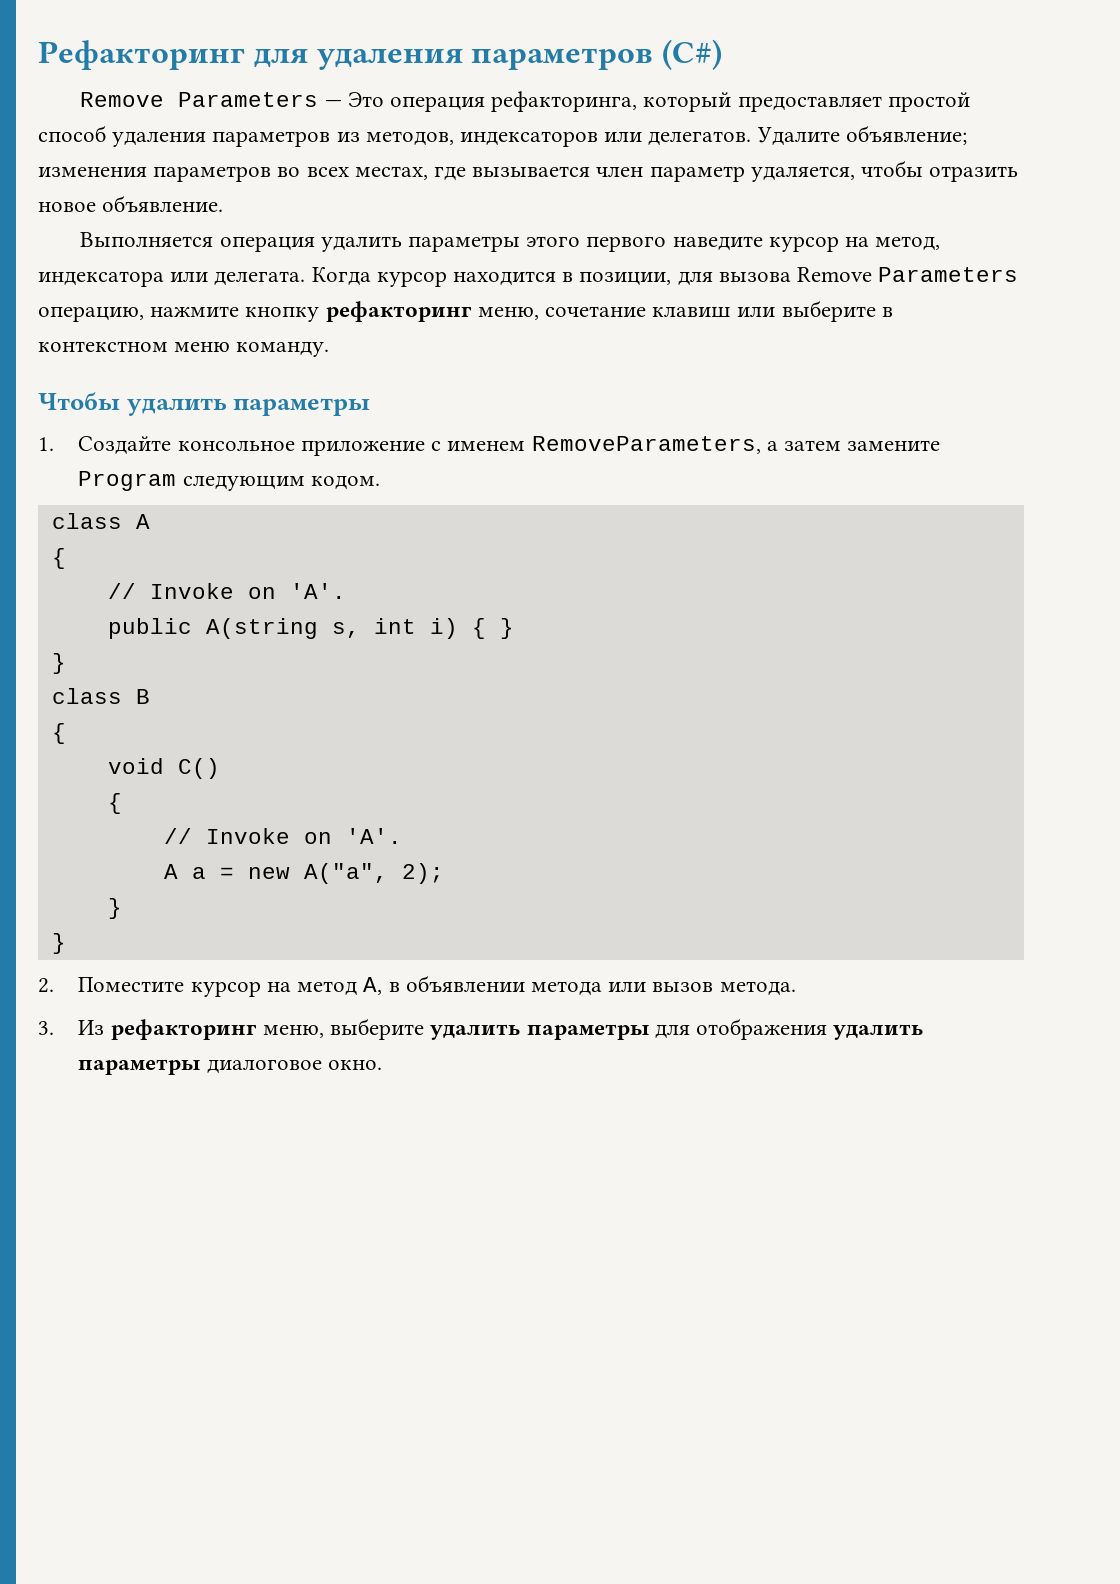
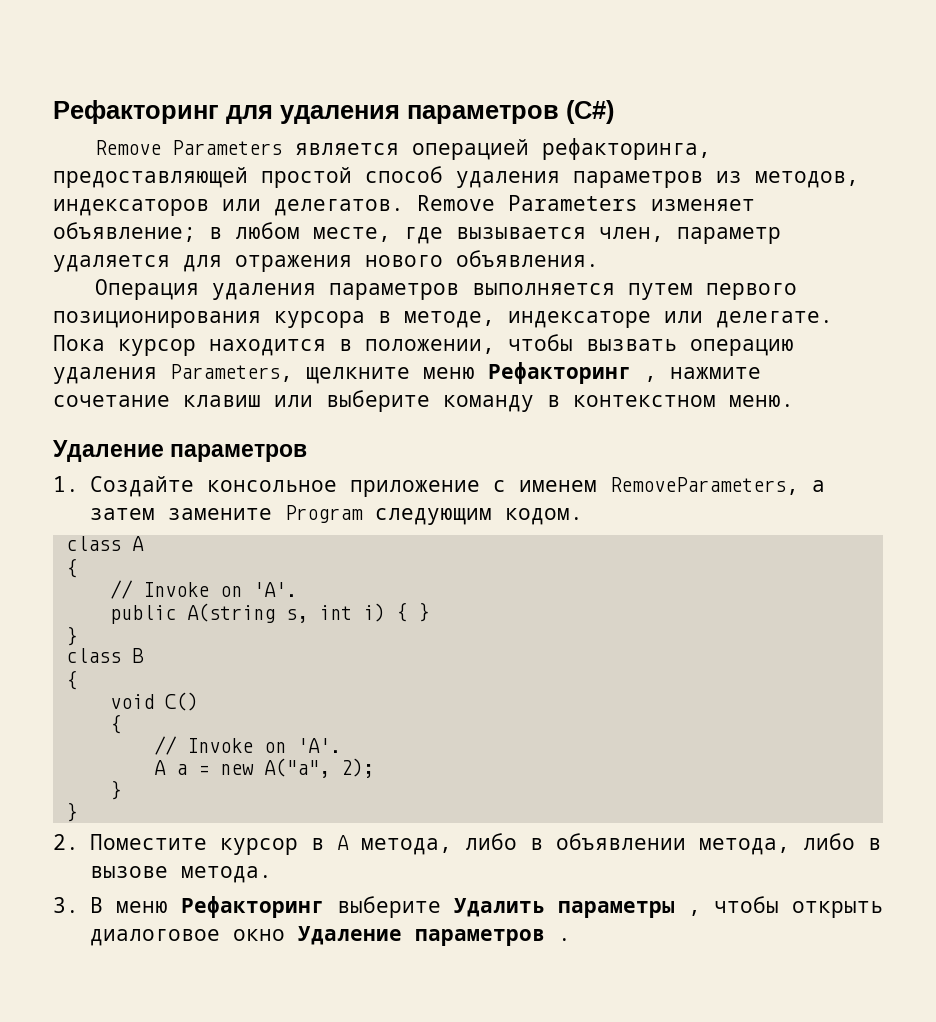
- Remove Parameters — Это операция рефакторинга, который предоставляет простой способ удаления параметров из методов, индексаторов или делегатов.
+ Remove Parameters является операцией рефакторинга, предоставляющей простой способ удаления параметров из методов, индексаторов или делегатов.
- Удалите объявление; изменения параметров во всех местах, где вызывается член параметр удаляется, чтобы отразить новое объявление.
- Выполняется операция удалить параметры этого первого наведите курсор на метод, индексатора или делегата. Когда курсор находится в позиции, для вызова Remove Parameters операцию, нажмите кнопку рефакторинг меню, сочетание клавиш или выберите в контекстном меню команду.
- Чтобы удалить параметры
+ Remove Parameters изменяет объявление; в любом месте, где вызывается член, параметр удаляется для отражения нового объявления.
+ Операция удаления параметров выполняется путем первого позиционирования курсора в методе, индексаторе или делегате. Пока курсор находится в положении, чтобы вызвать операцию удаления Parameters, щелкните меню Рефакторинг , нажмите сочетание клавиш или выберите команду в контекстном меню.
+ Удаление параметров
- 2. Поместите курсор на метод A, в объявлении метода или вызов метода.
- 3. Из рефакторинг меню, выберите удалить параметры для отображения удалить параметры диалоговое окно.
+ 2. Поместите курсор в A метода, либо в объявлении метода, либо в вызове метода.
+ 3. В меню Рефакторинг выберите Удалить параметры , чтобы открыть диалоговое окно Удаление параметров .

